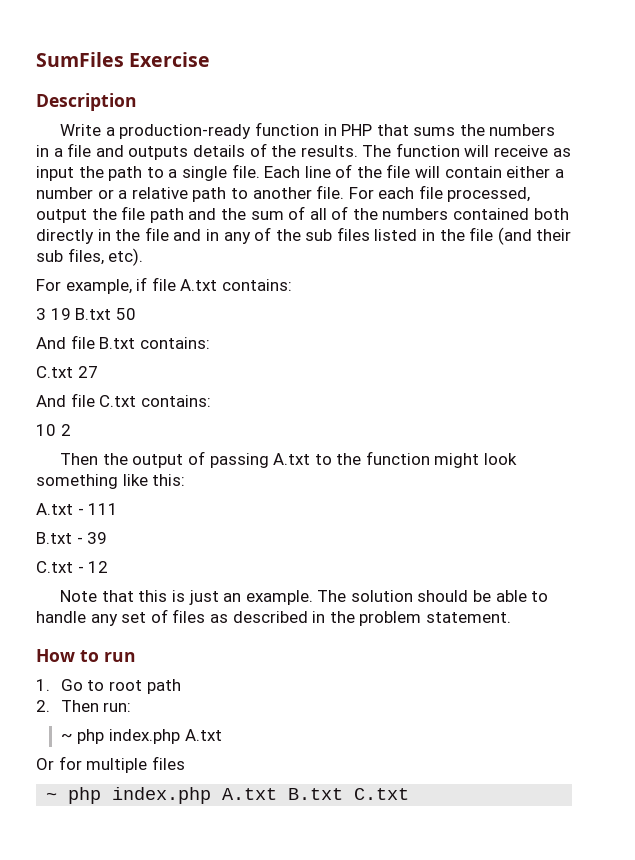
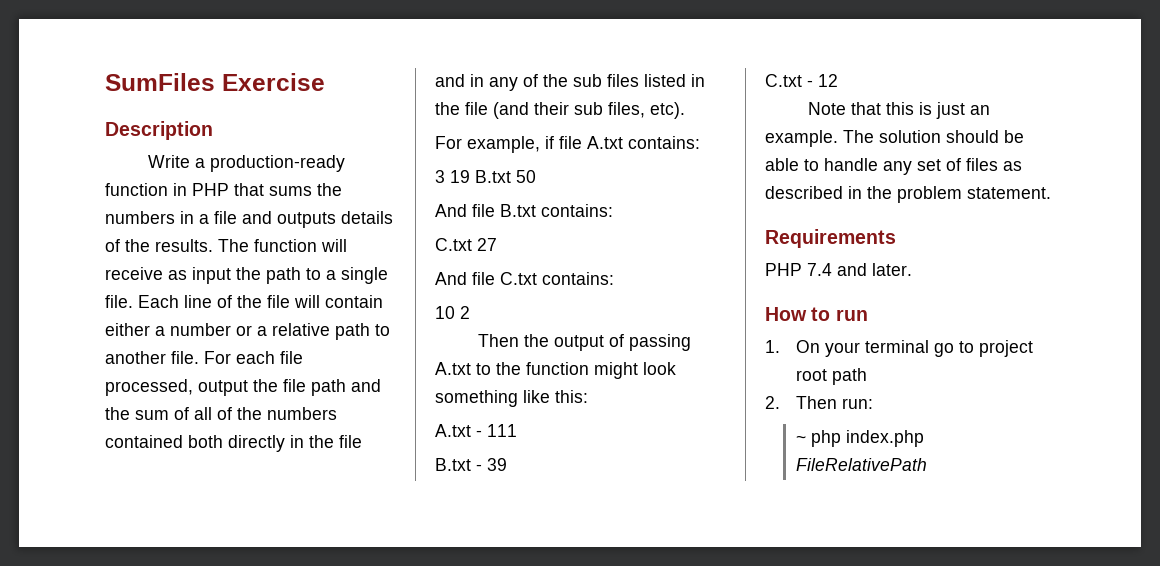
+ Requirements
+ PHP 7.4 and later.
- 1. Go to root path
+ 1. On your terminal go to project root path
  2. Then run:
- ~ php index.php A.txt
- Or for multiple files
- ~ php index.php A.txt B.txt C.txt
+ ~ php index.php FileRelativePath

